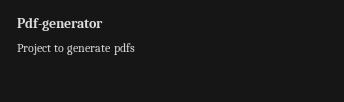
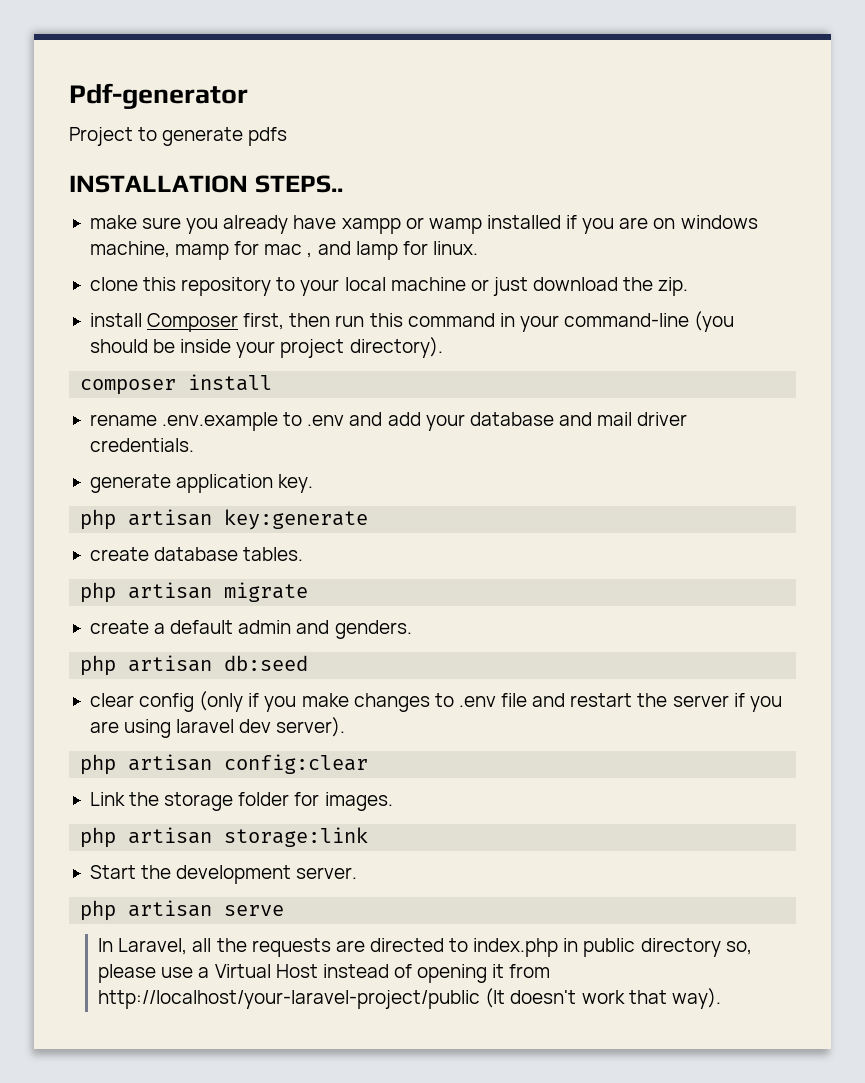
+ INSTALLATION STEPS..
+ make sure you already have xampp or wamp installed if you are on windows machine, mamp for mac , and lamp for linux.
+ clone this repository to your local machine or just download the zip.
+ install Composer first, then run this command in your command-line (you should be inside your project directory).
+ composer install
+ rename .env.example to .env and add your database and mail driver credentials.
+ generate application key.
+ php artisan key:generate
+ create database tables.
+ php artisan migrate
+ create a default admin and genders.
+ php artisan db:seed
+ clear config (only if you make changes to .env file and restart the server if you are using laravel dev server).
+ php artisan config:clear
+ Link the storage folder for images.
+ php artisan storage:link
+ Start the development server.
+ php artisan serve
+ In Laravel, all the requests are directed to index.php in public directory so, please use a Virtual Host instead of opening it from http://localhost/your-laravel-project/public (It doesn't work that way).

